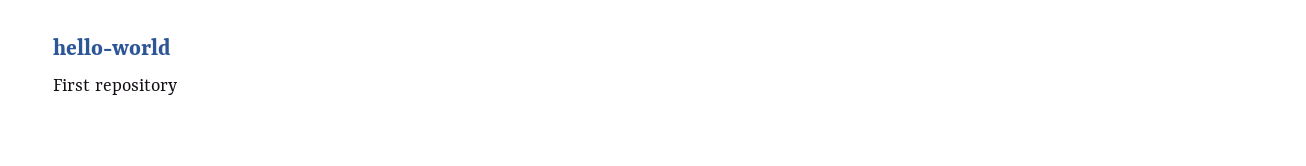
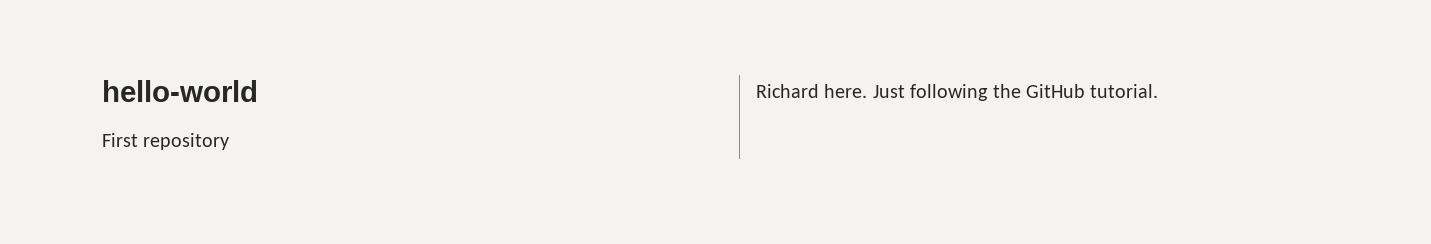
+ Richard here. Just following the GitHub tutorial.

